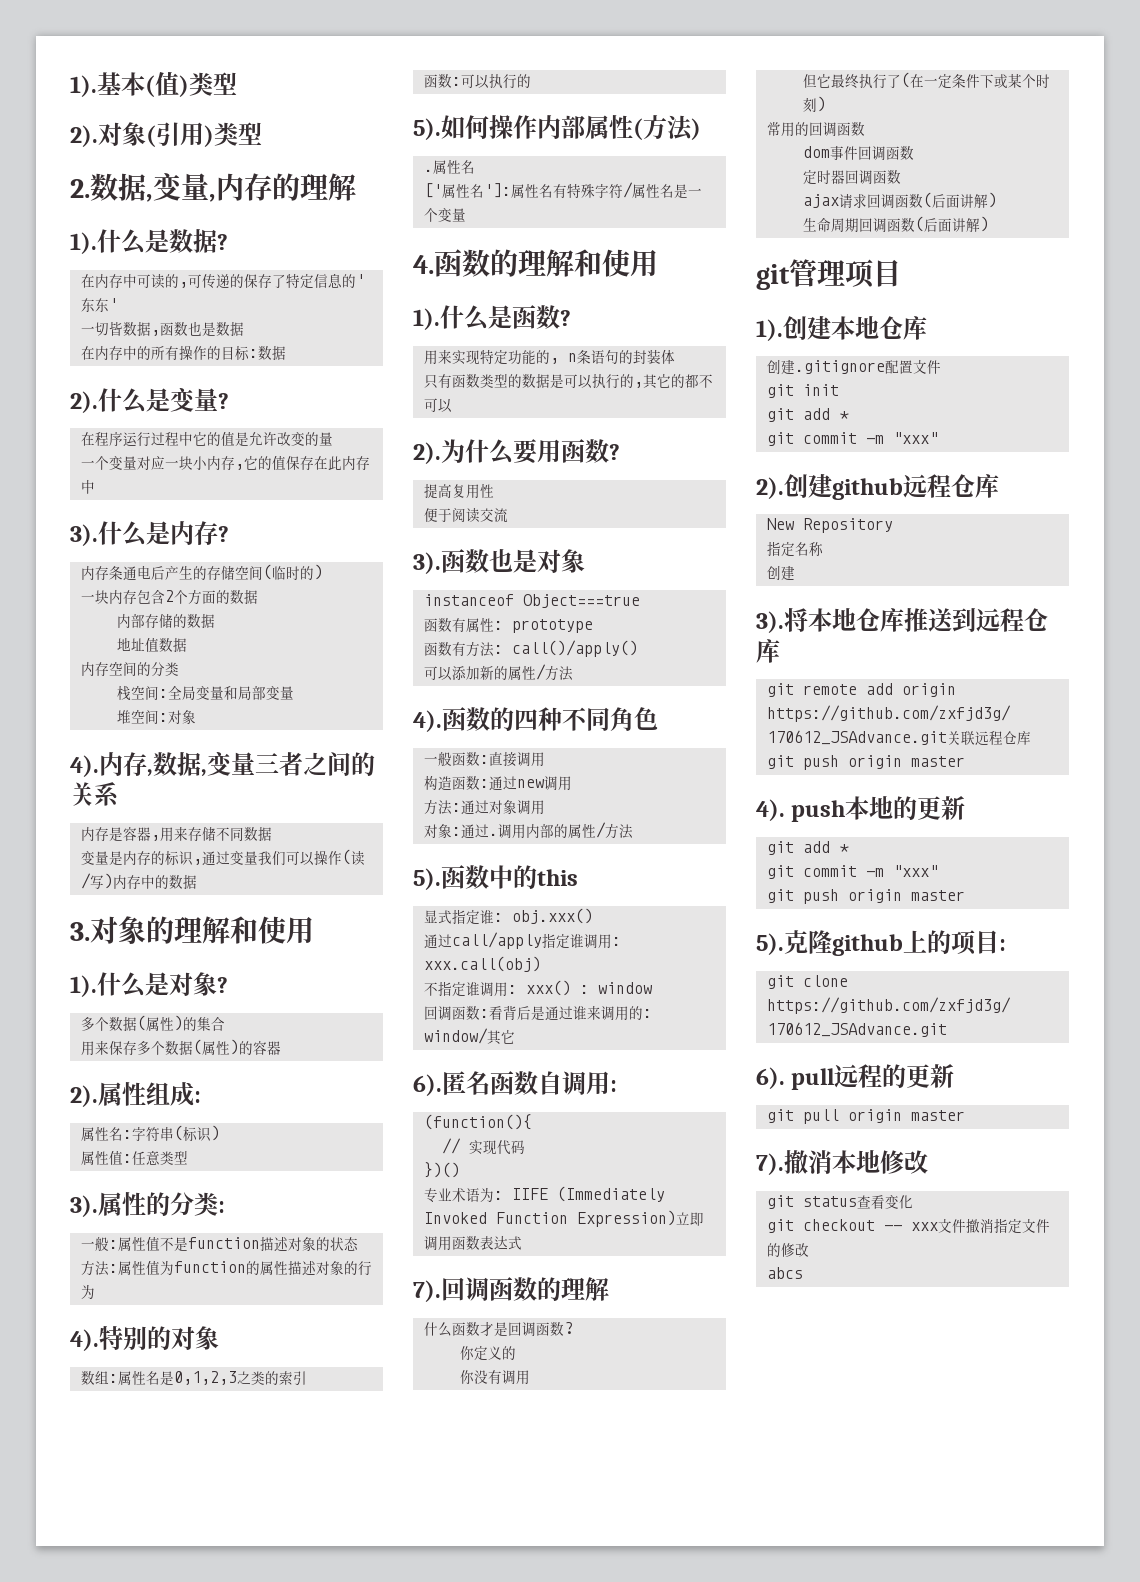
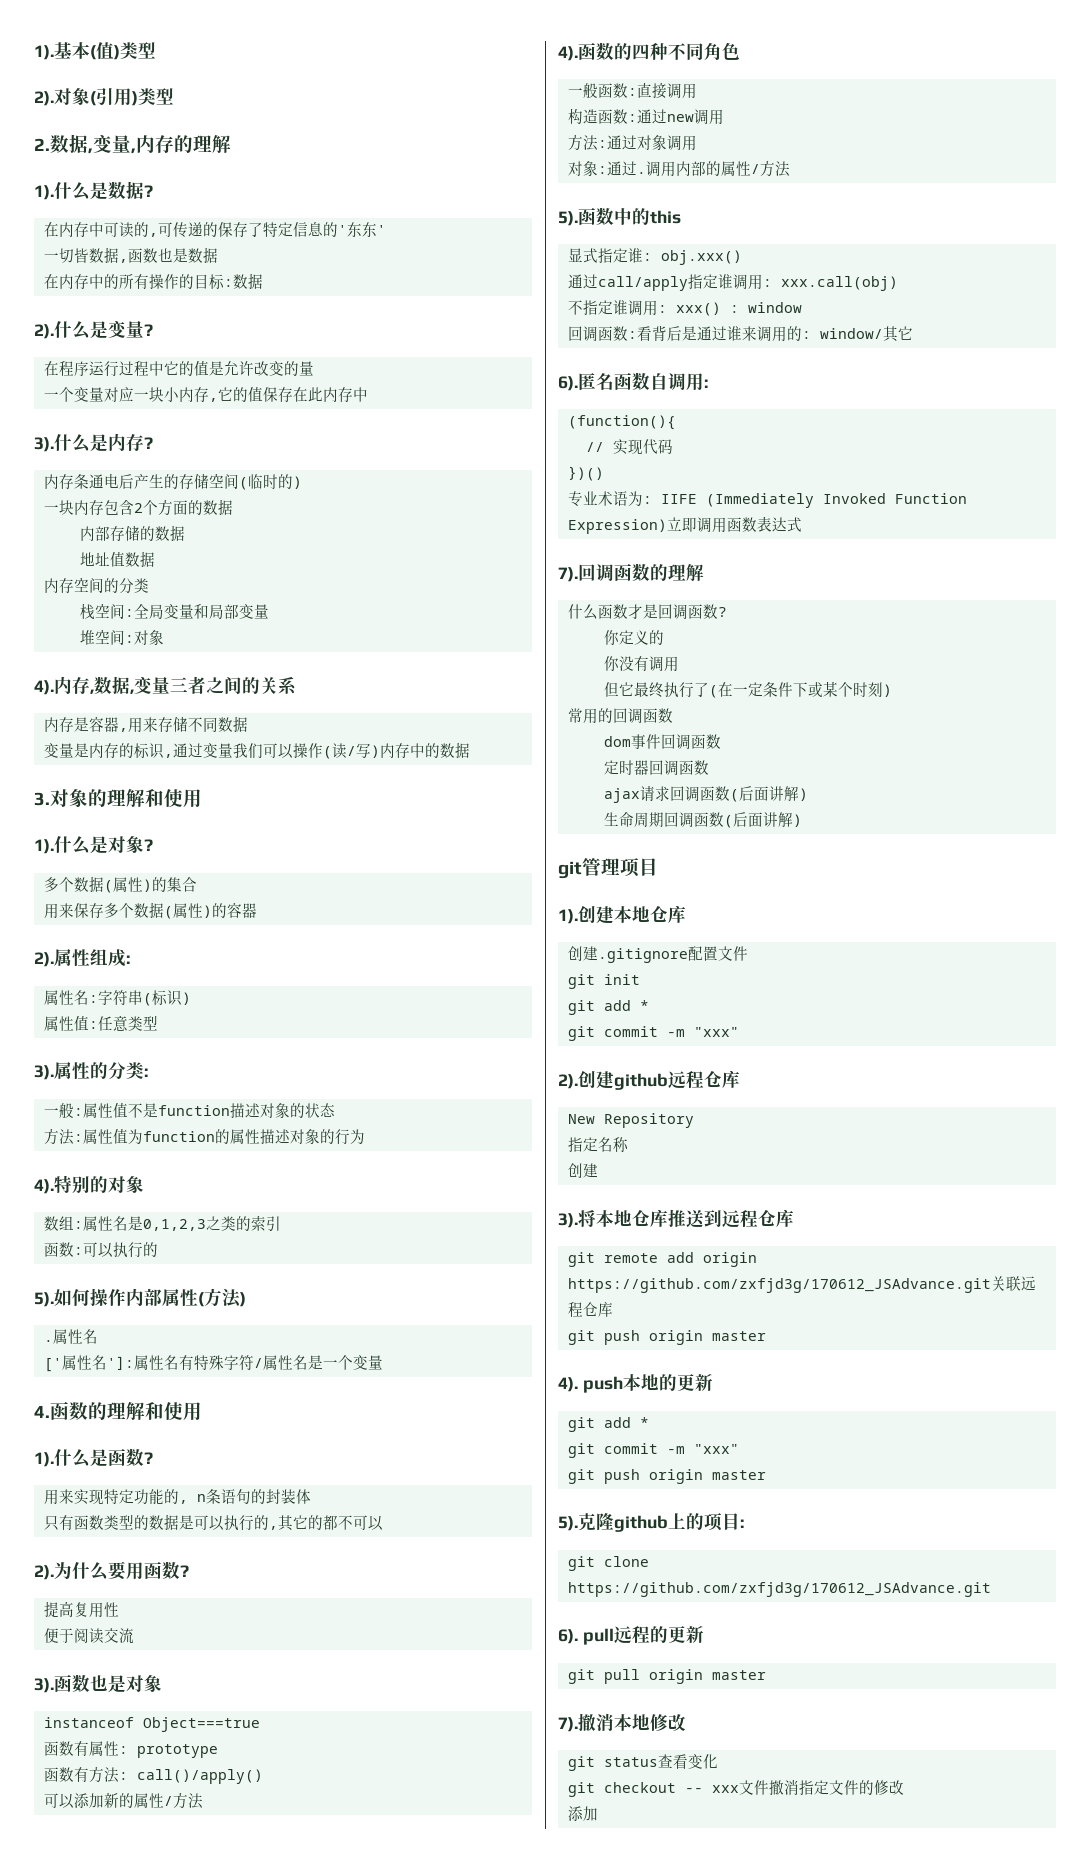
  git checkout -- xxx文件撤消指定文件的修改
- abcs
+ 添加

